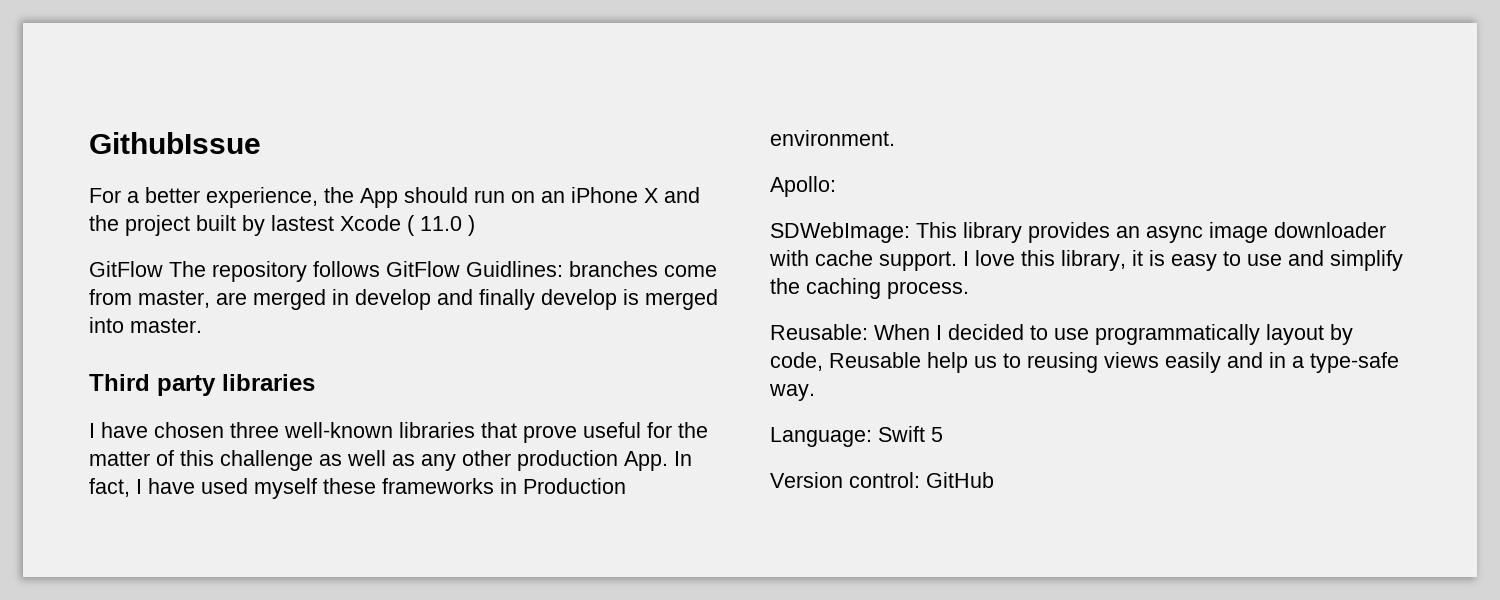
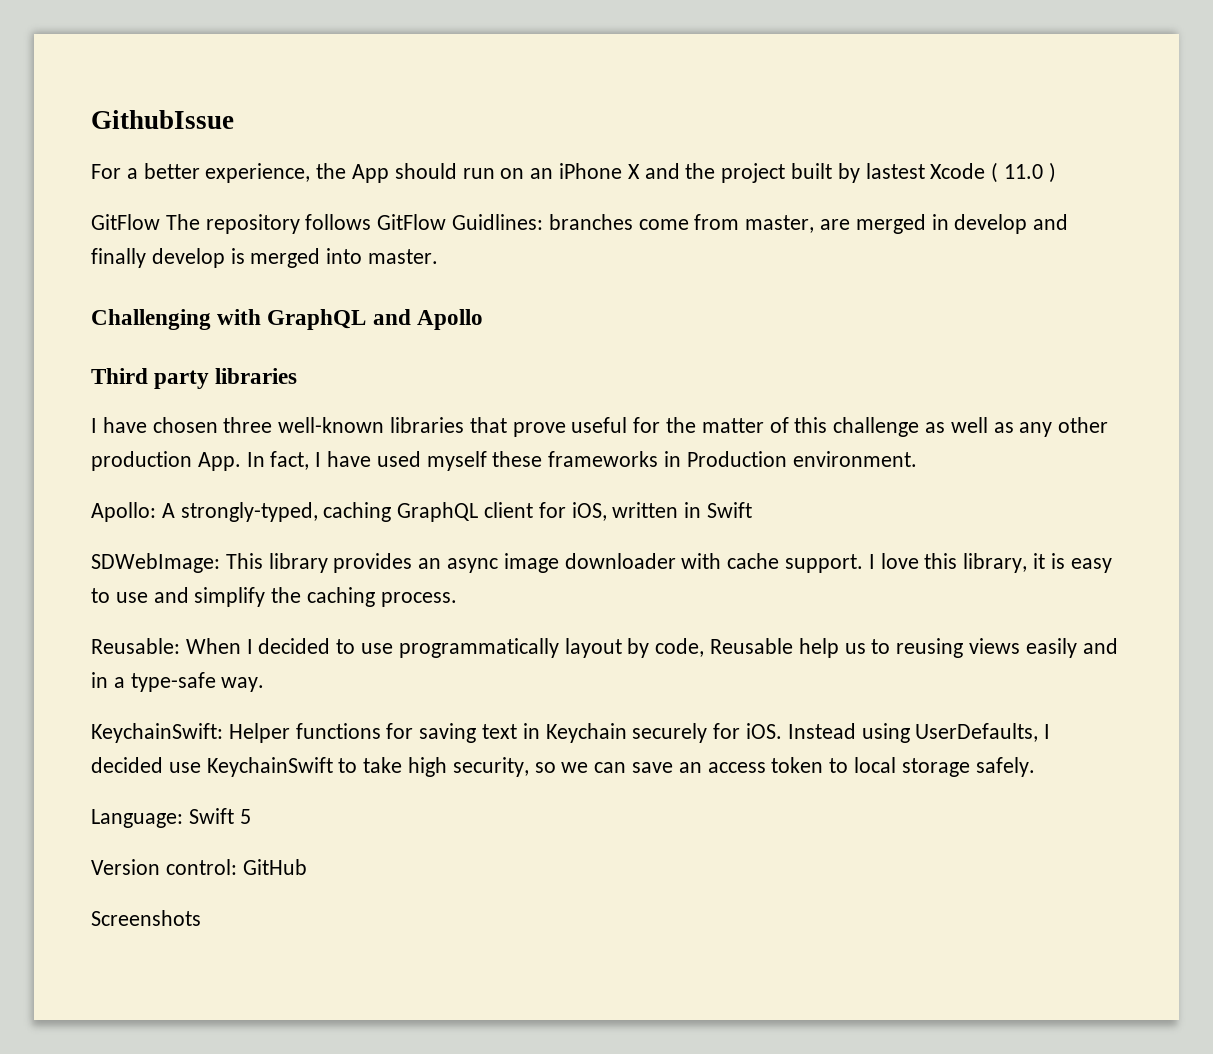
+ Challenging with GraphQL and Apollo
- Apollo:
+ Apollo: A strongly-typed, caching GraphQL client for iOS, written in Swift
+ KeychainSwift: Helper functions for saving text in Keychain securely for iOS. Instead using UserDefaults, I decided use KeychainSwift to take high security, so we can save an access token to local storage safely.
+ Screenshots

